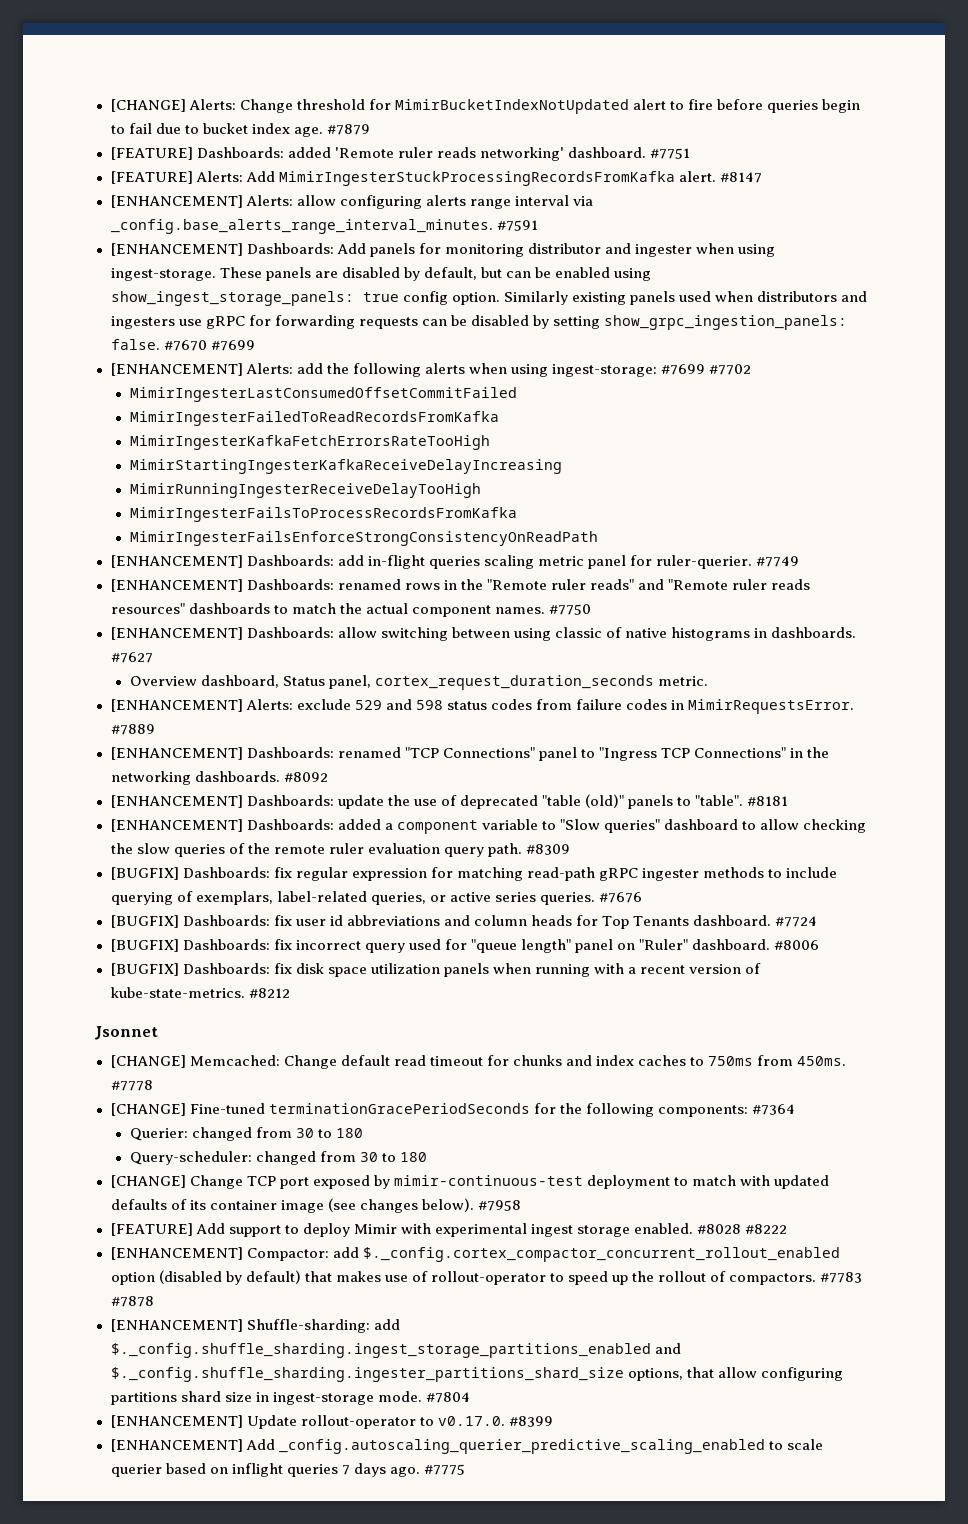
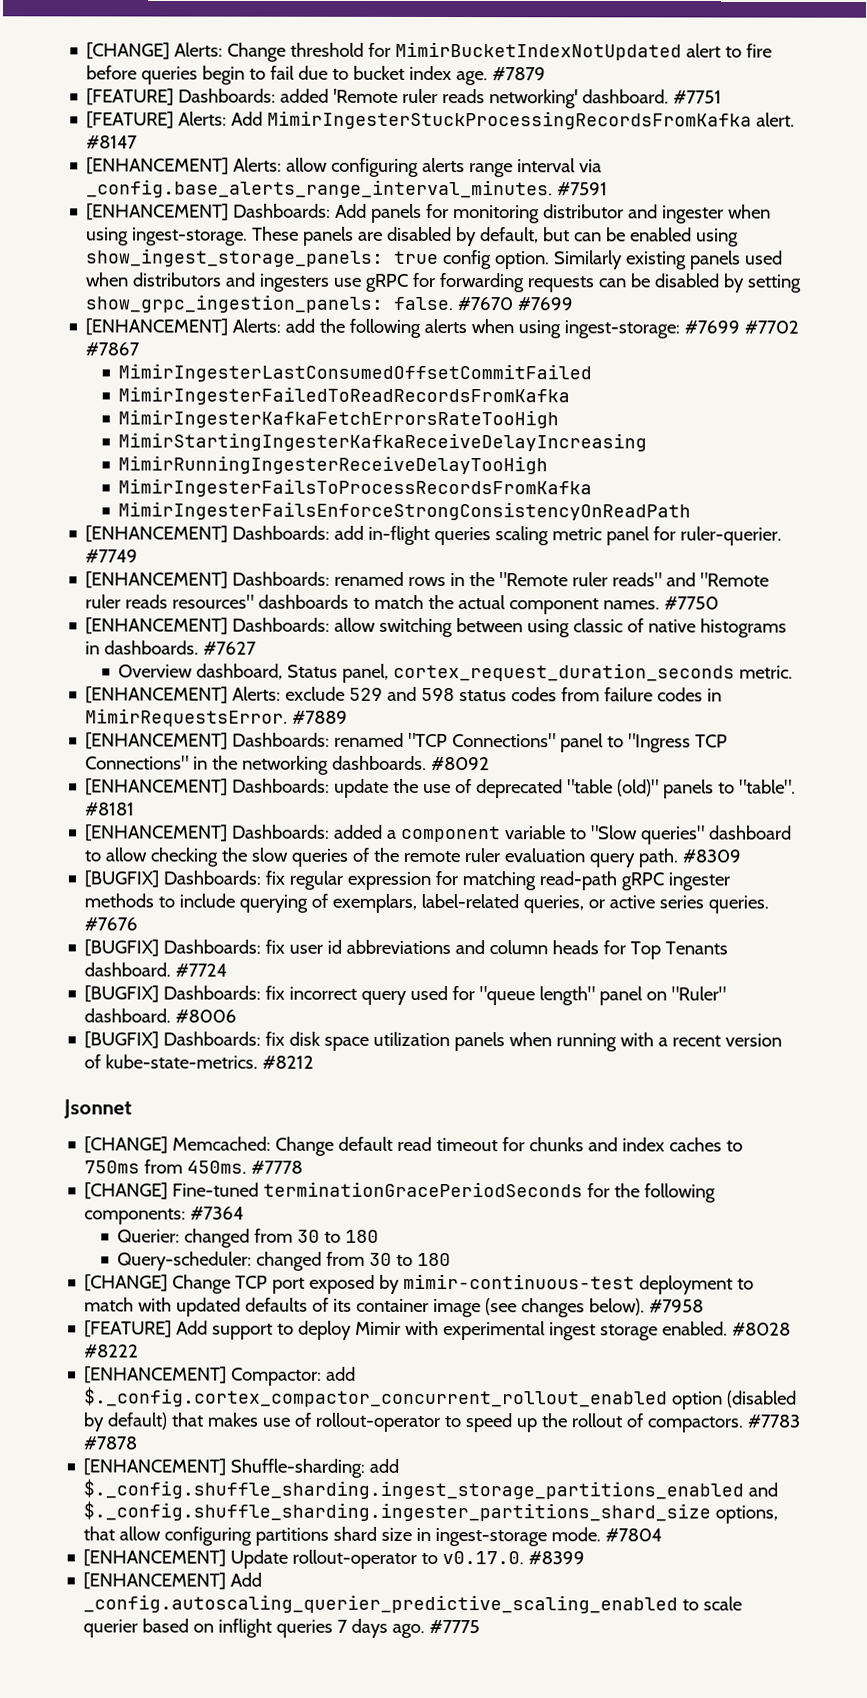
- [ENHANCEMENT] Alerts: add the following alerts when using ingest-storage: #7699 #7702
+ [ENHANCEMENT] Alerts: add the following alerts when using ingest-storage: #7699 #7702 #7867

